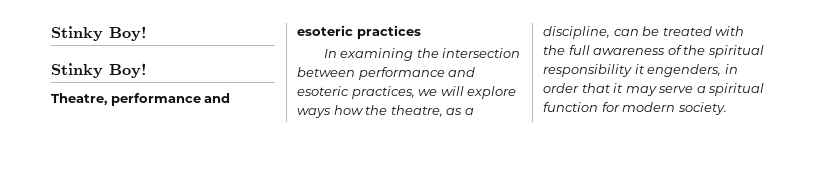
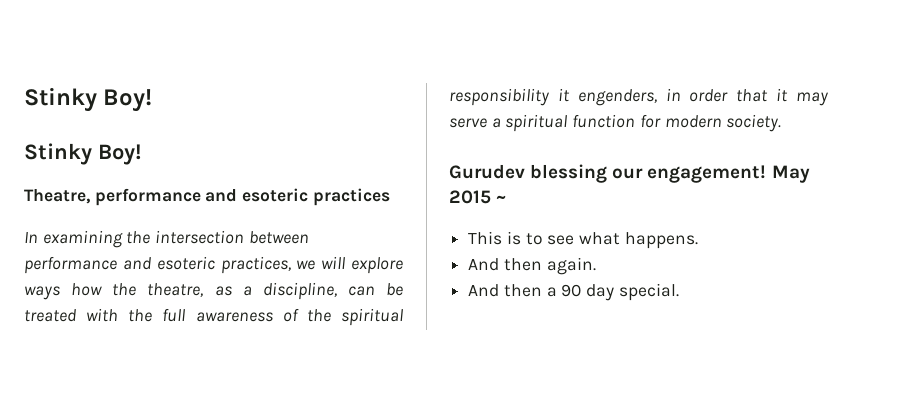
+ Gurudev blessing our engagement! May 2015 ~
+ This is to see what happens.
+ And then again.
+ And then a 90 day special.

